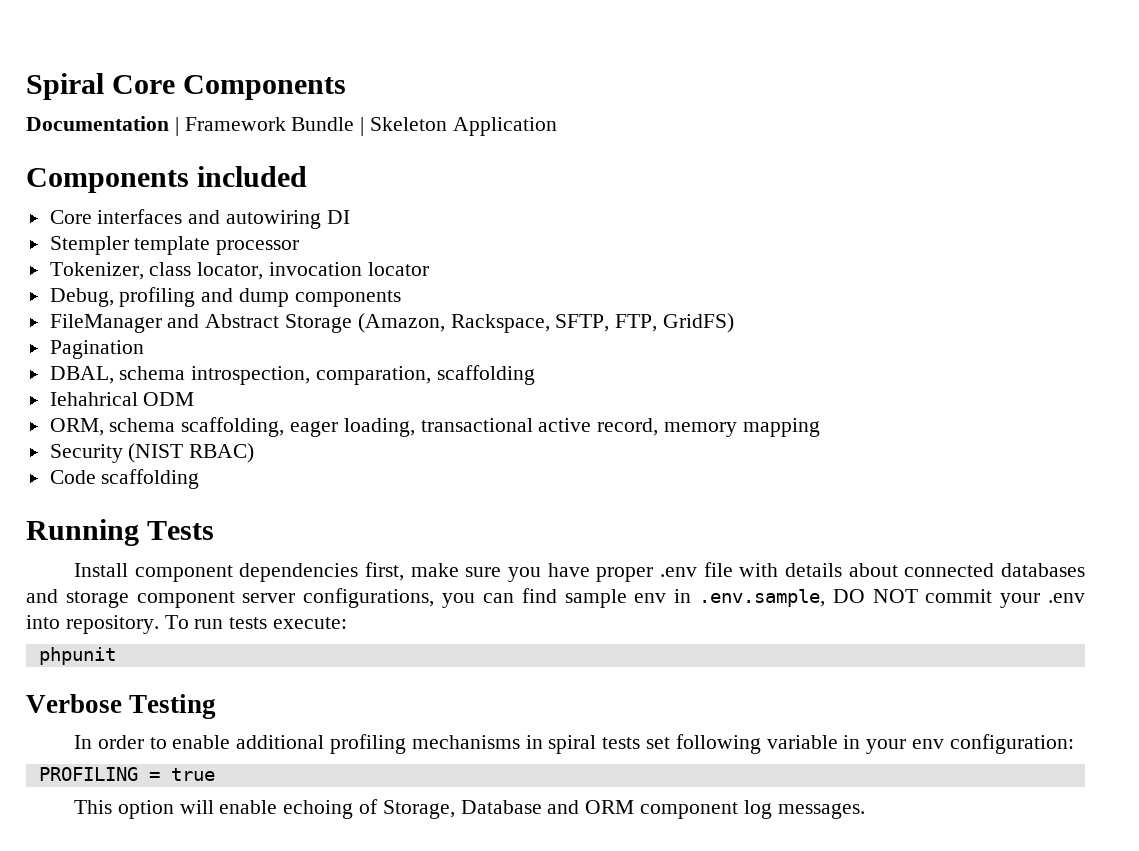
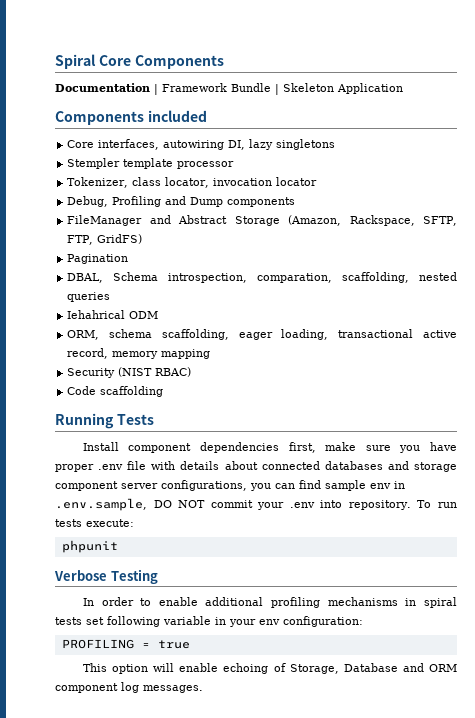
- Core interfaces and autowiring DI
+ Core interfaces, autowiring DI, lazy singletons
- Debug, profiling and dump components
+ Debug, Profiling and Dump components
- DBAL, schema introspection, comparation, scaffolding
+ DBAL, Schema introspection, comparation, scaffolding, nested queries

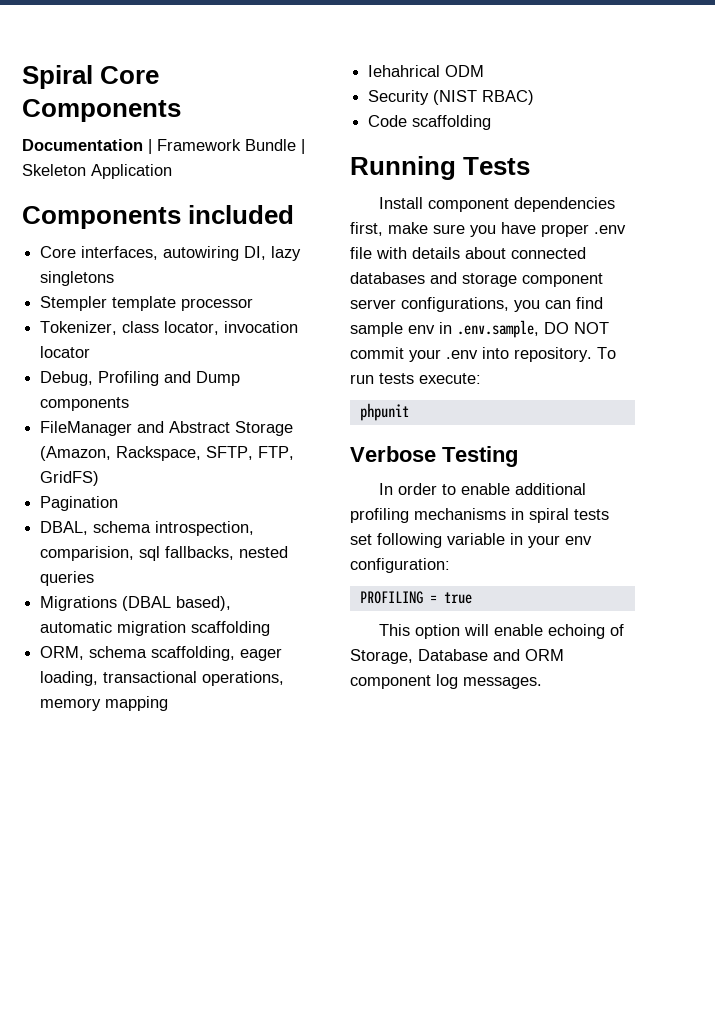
- DBAL, Schema introspection, comparation, scaffolding, nested queries
- Iehahrical ODM
+ DBAL, schema introspection, comparision, sql fallbacks, nested queries
+ Migrations (DBAL based), automatic migration scaffolding
- ORM, schema scaffolding, eager loading, transactional active record, memory mapping
+ ORM, schema scaffolding, eager loading, transactional operations, memory mapping
+ Iehahrical ODM

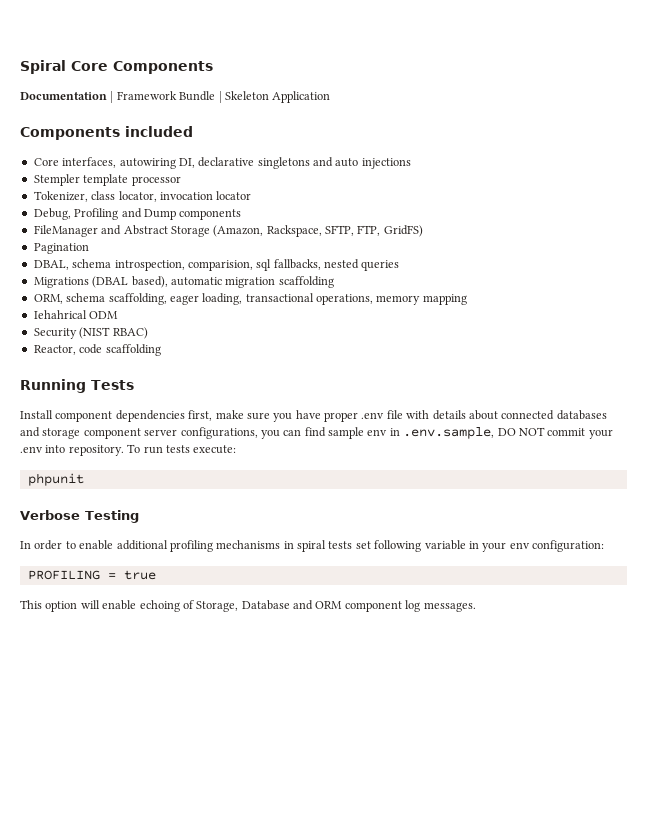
- Core interfaces, autowiring DI, lazy singletons
+ Core interfaces, autowiring DI, declarative singletons and auto injections
- Code scaffolding
+ Reactor, code scaffolding

